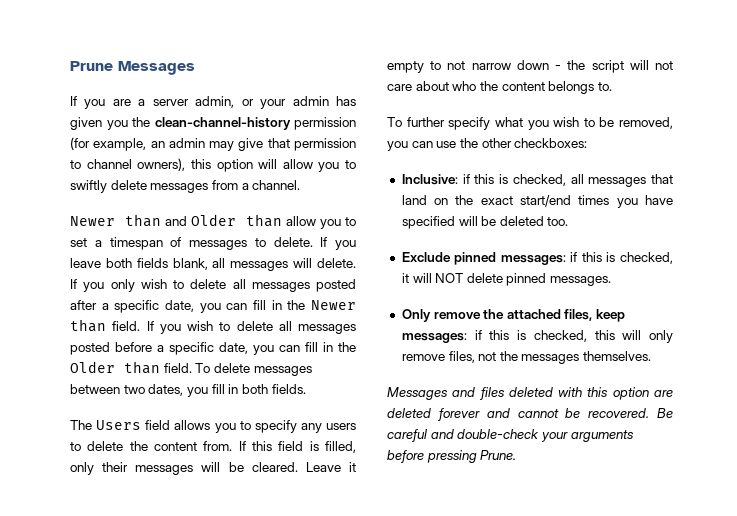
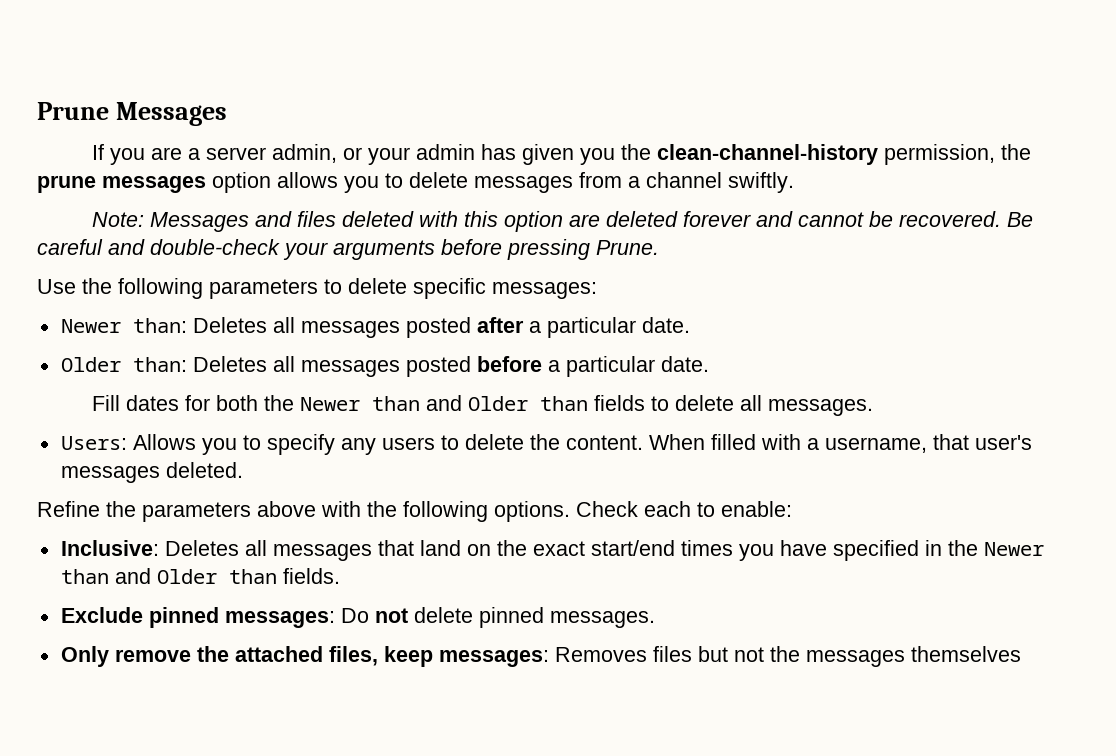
- If you are a server admin, or your admin has given you the clean-channel-history permission (for example, an admin may give that permission to channel owners), this option will allow you to swiftly delete messages from a channel.
- Newer than and Older than allow you to set a timespan of messages to delete. If you leave both fields blank, all messages will delete. If you only wish to delete all messages posted after a specific date, you can fill in the Newer than field. If you wish to delete all messages posted before a specific date, you can fill in the Older than field. To delete messages between two dates, you fill in both fields.
- The Users field allows you to specify any users to delete the content from. If this field is filled, only their messages will be cleared. Leave it empty to not narrow down - the script will not care about who the content belongs to.
- To further specify what you wish to be removed, you can use the other checkboxes:
- Inclusive: if this is checked, all messages that land on the exact start/end times you have specified will be deleted too.
- Exclude pinned messages: if this is checked, it will NOT delete pinned messages.
- Only remove the attached files, keep messages: if this is checked, this will only remove files, not the messages themselves.
- Messages and files deleted with this option are deleted forever and cannot be recovered.
+ If you are a server admin, or your admin has given you the clean-channel-history permission, the prune messages option allows you to delete messages from a channel swiftly.
+ Note: Messages and files deleted with this option are deleted forever and cannot be recovered.
+ Use the following parameters to delete specific messages:
+ Newer than: Deletes all messages posted after a particular date.
+ Older than: Deletes all messages posted before a particular date.
+ Fill dates for both the Newer than and Older than fields to delete all messages.
+ Users: Allows you to specify any users to delete the content. When filled with a username, that user's messages deleted.
+ Refine the parameters above with the following options. Check each to enable:
+ Inclusive: Deletes all messages that land on the exact start/end times you have specified in the Newer than and Older than fields.
+ Exclude pinned messages: Do not delete pinned messages.
+ Only remove the attached files, keep messages: Removes files but not the messages themselves

